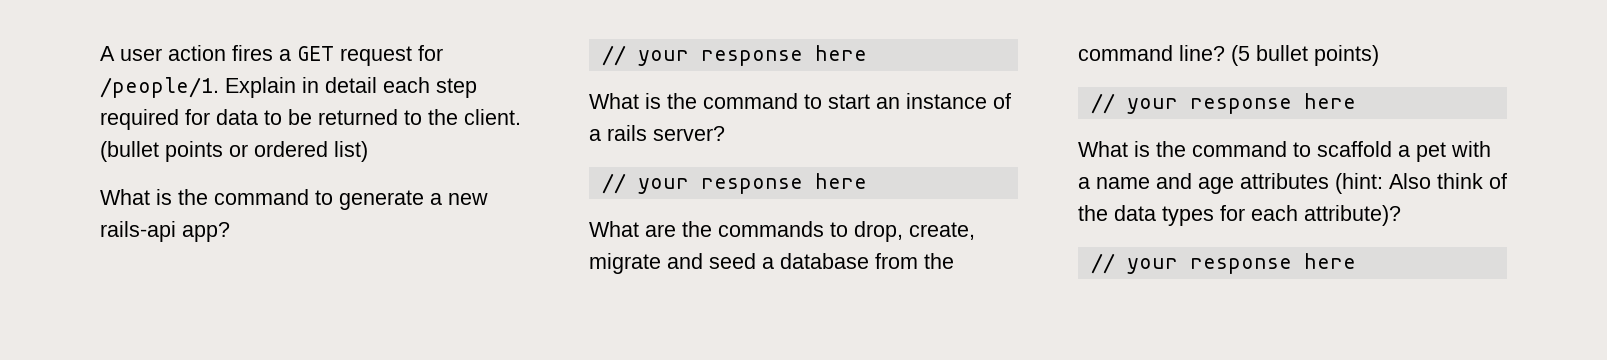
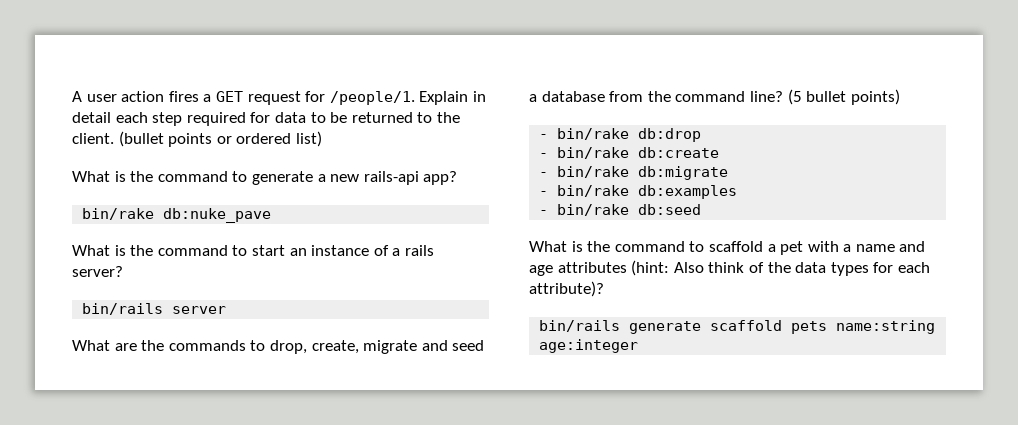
  What is the command to generate a new rails-api app?
- // your response here
+ bin/rake db:nuke_pave
  What is the command to start an instance of a rails server?
- // your response here
+ bin/rails server
  (5 bullet points)
- // your response here
+ - bin/rake db:drop
+ - bin/rake db:create
+ - bin/rake db:migrate
+ - bin/rake db:examples
+ - bin/rake db:seed
  What is the command to scaffold a pet with a name and age attributes (hint: Also think of the data types for each attribute)?
- // your response here
+ bin/rails generate scaffold pets name:string age:integer

